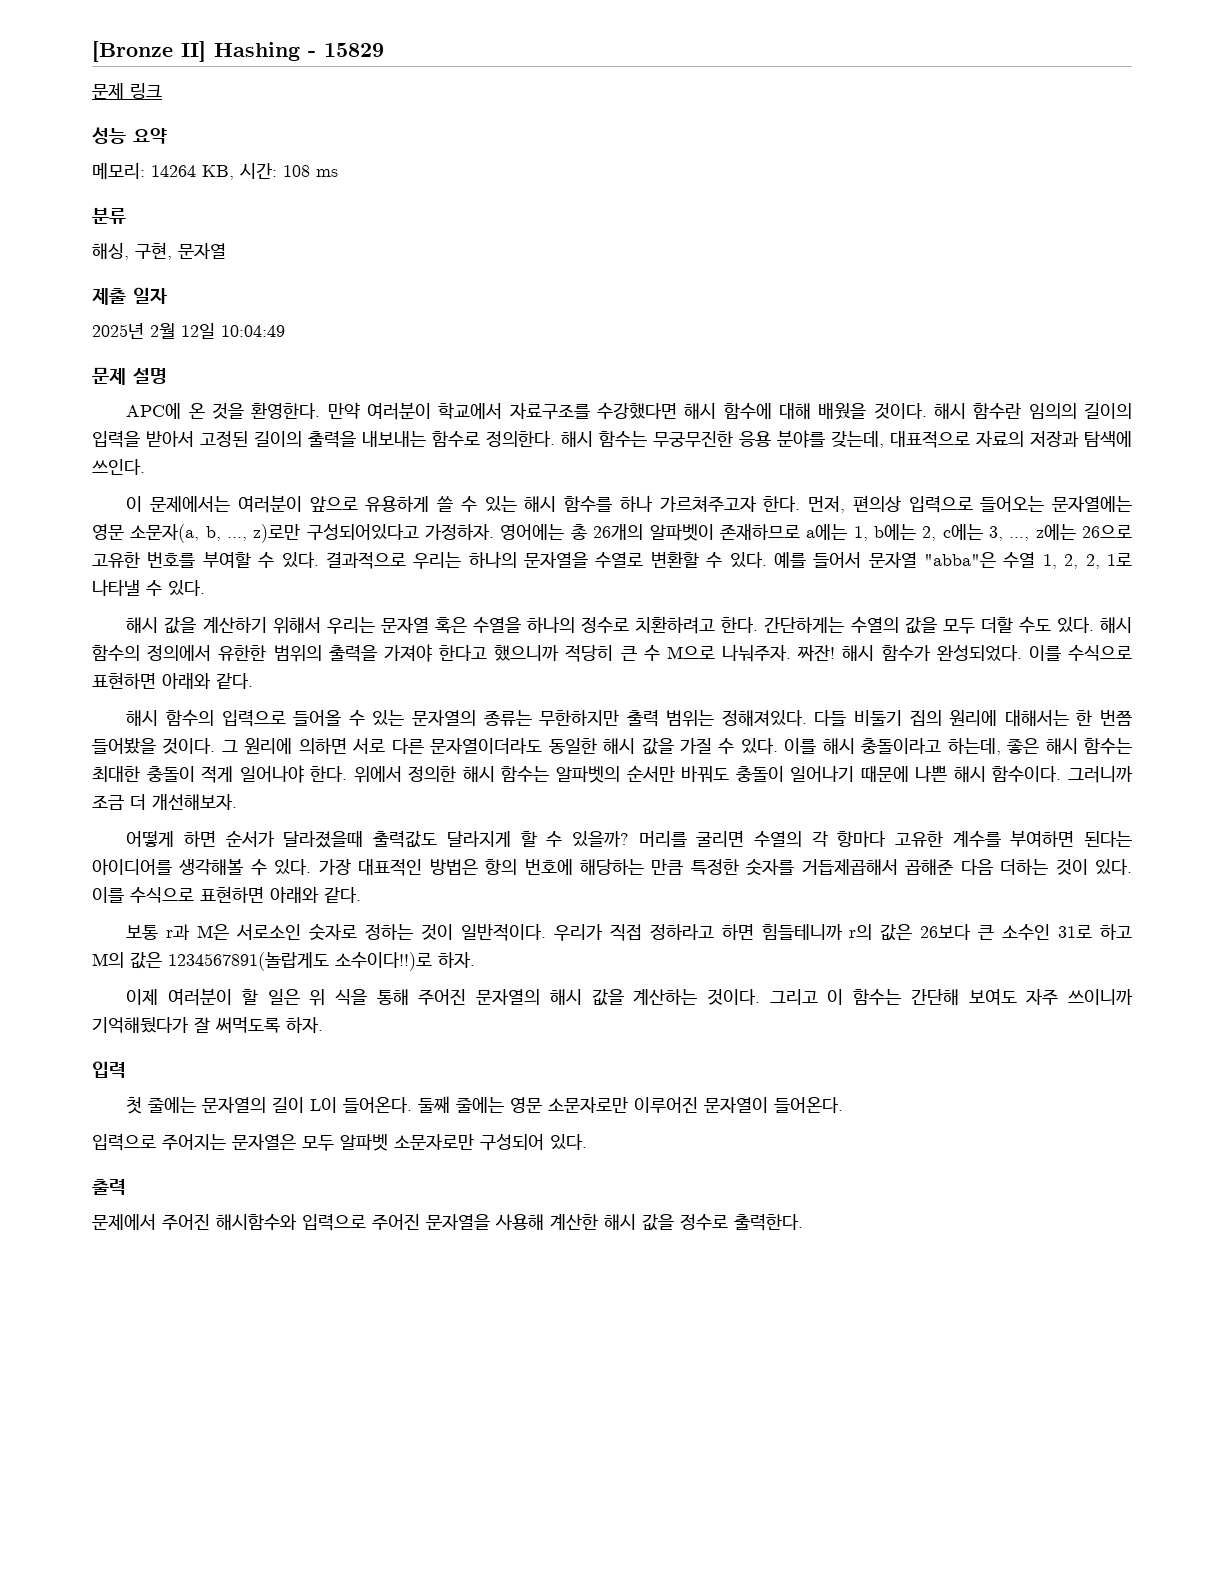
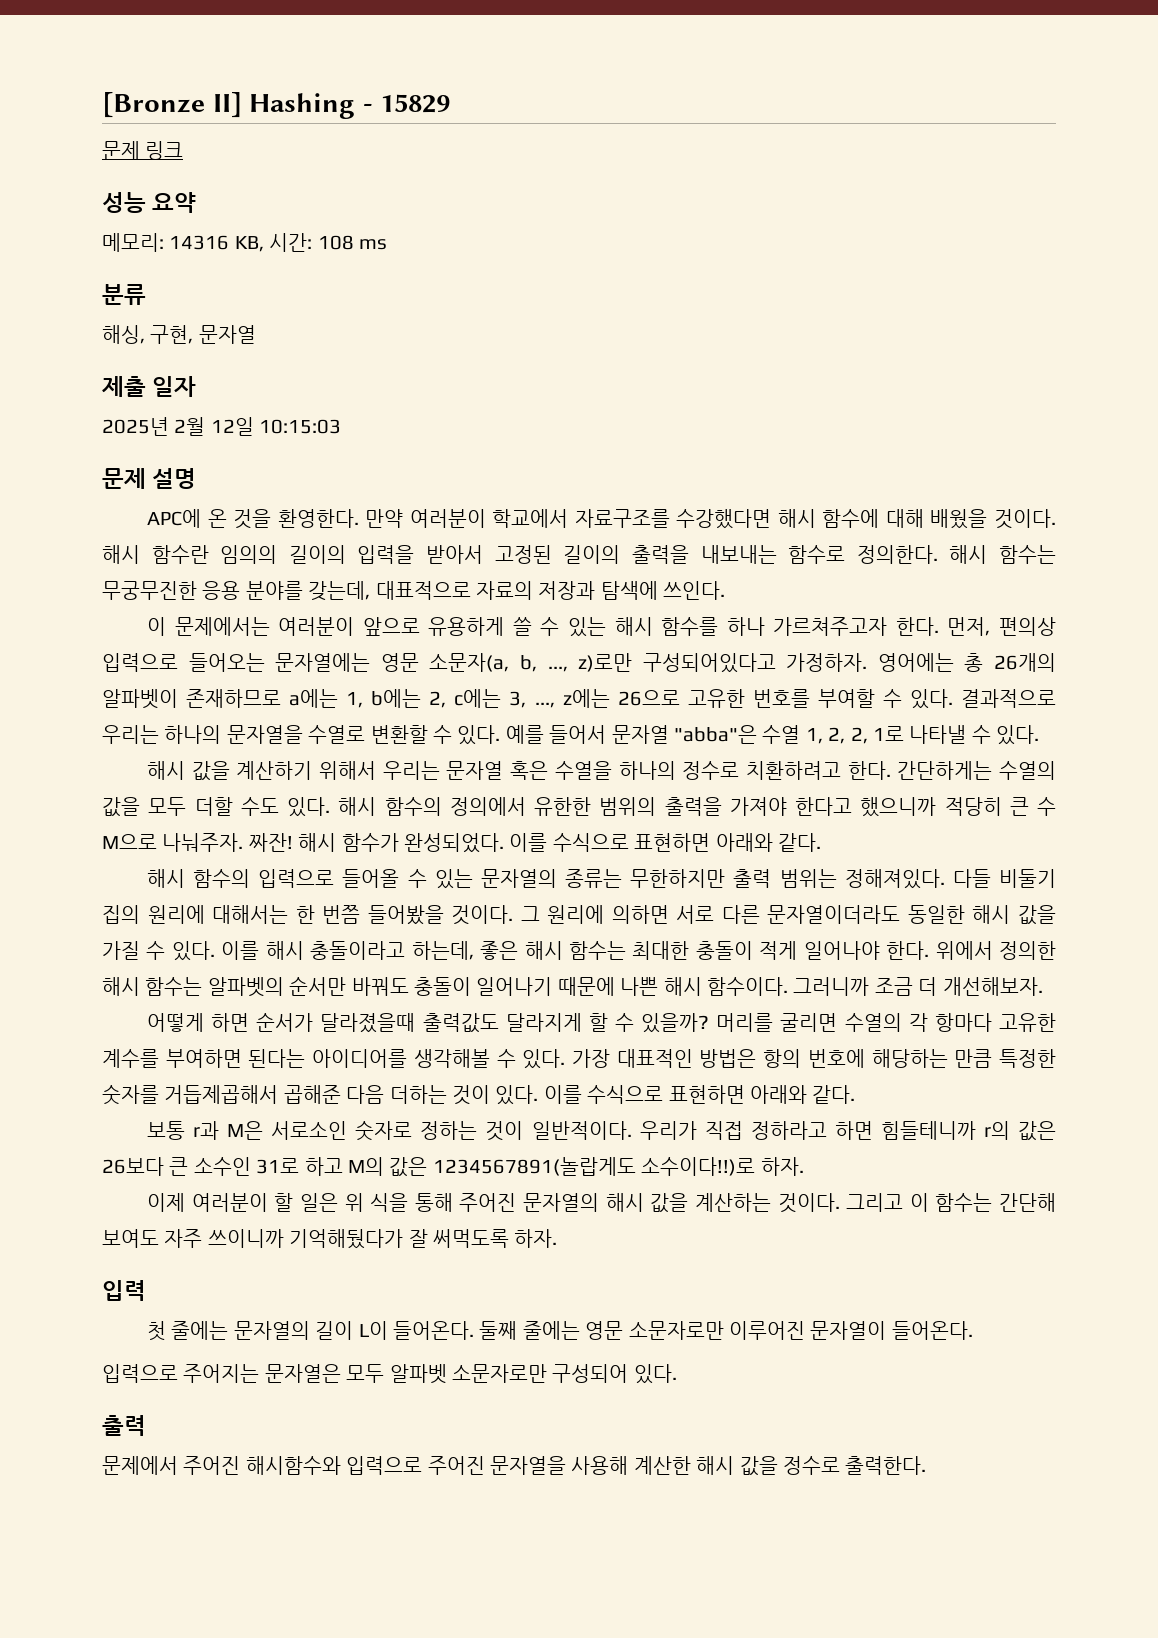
- 메모리: 14264 KB, 시간: 108 ms
+ 메모리: 14316 KB, 시간: 108 ms
- 2025년 2월 12일 10:04:49
+ 2025년 2월 12일 10:15:03

